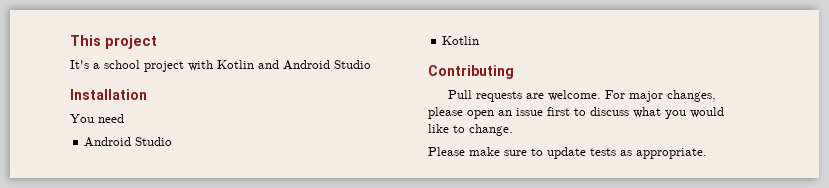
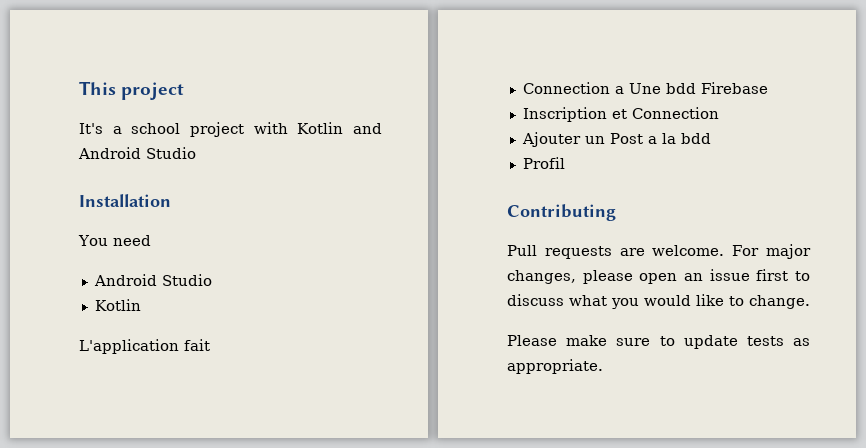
+ L'application fait
+ Connection a Une bdd Firebase
+ Inscription et Connection
+ Ajouter un Post a la bdd
+ Profil

